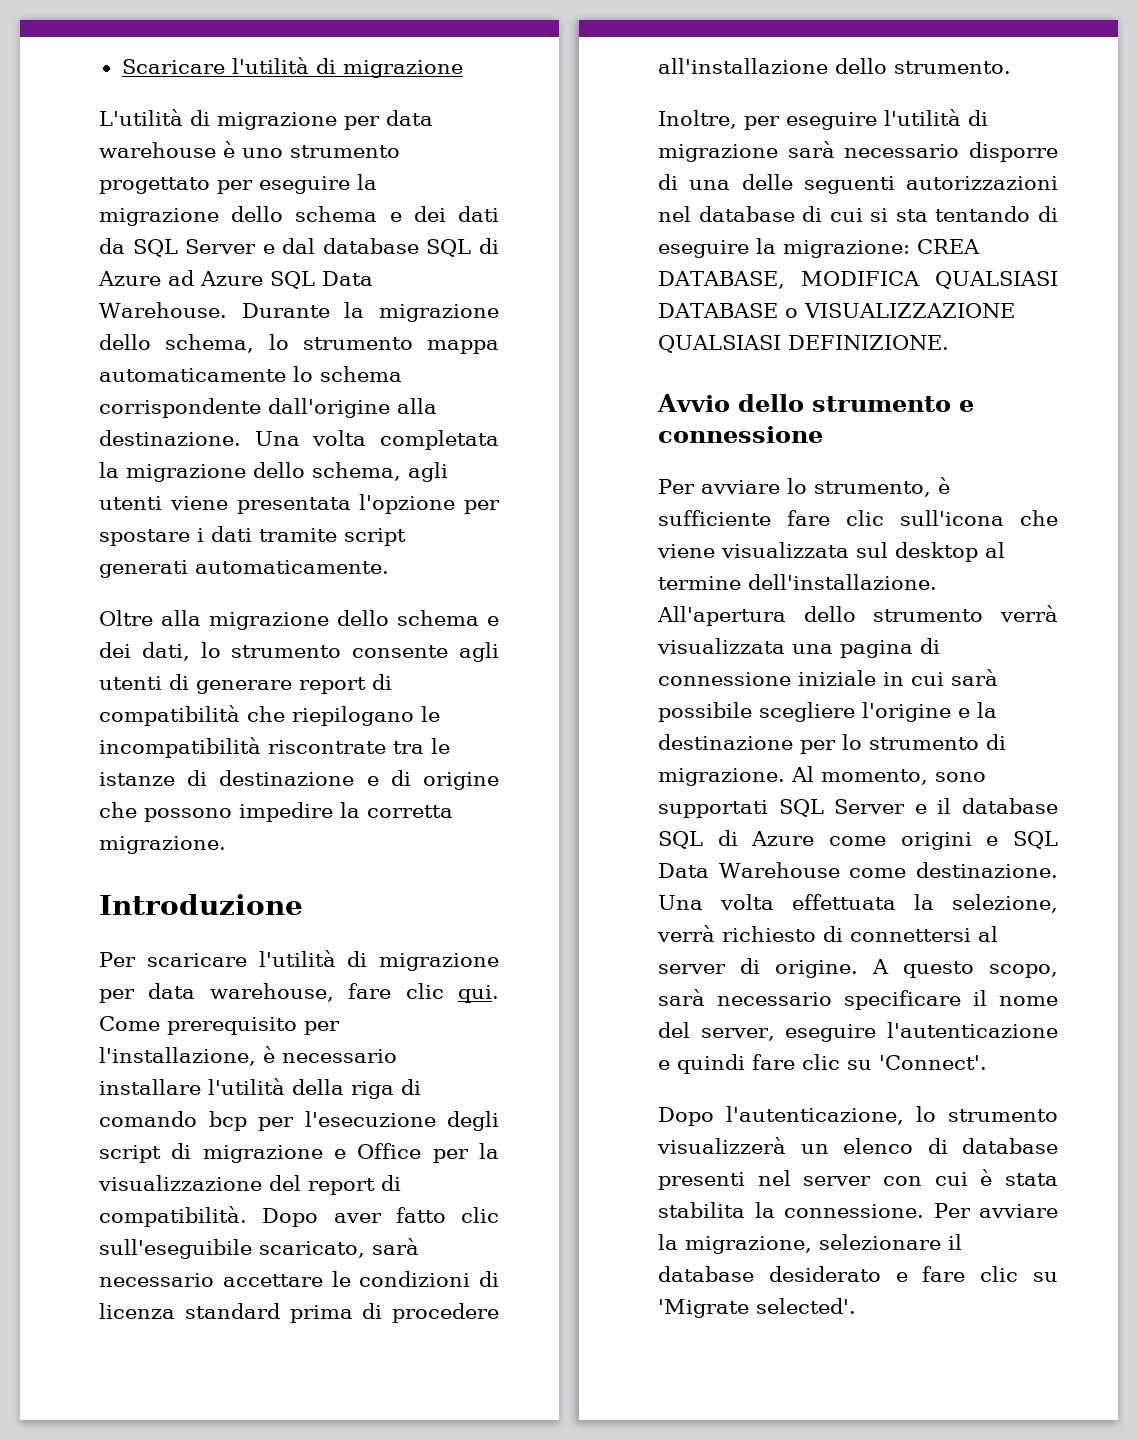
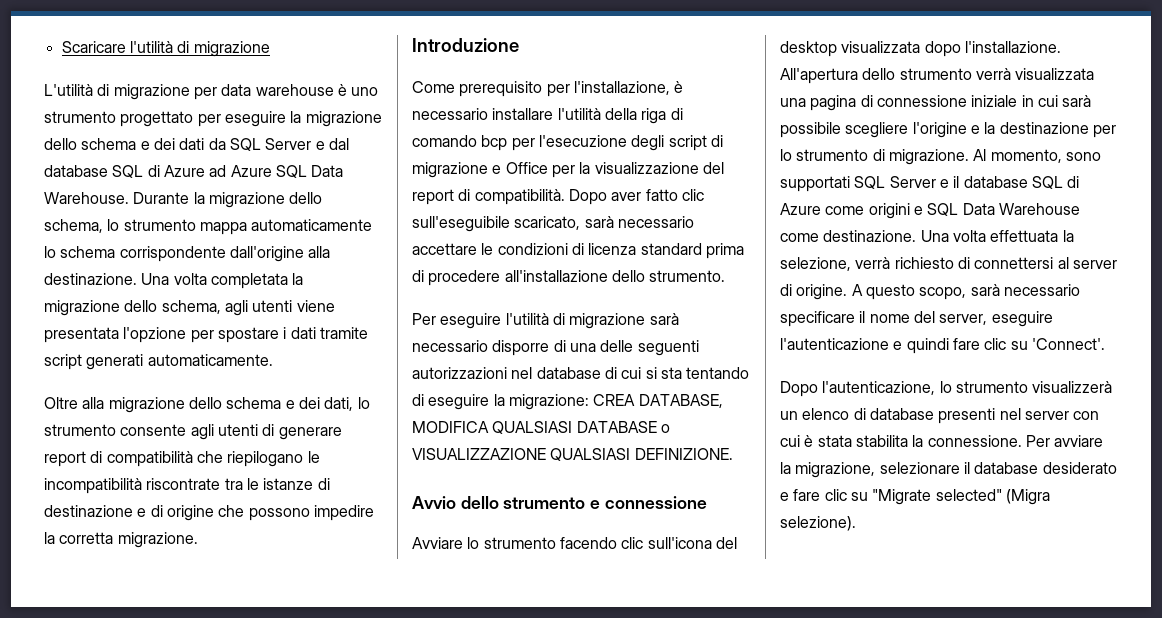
- Per scaricare l'utilità di migrazione per data warehouse, fare clic qui.
- Inoltre, per eseguire l'utilità di migrazione sarà necessario disporre di una delle seguenti autorizzazioni nel database di cui si sta tentando di eseguire la migrazione: CREA DATABASE, MODIFICA QUALSIASI DATABASE o VISUALIZZAZIONE QUALSIASI DEFINIZIONE.
+ Per eseguire l'utilità di migrazione sarà necessario disporre di una delle seguenti autorizzazioni nel database di cui si sta tentando di eseguire la migrazione: CREA DATABASE, MODIFICA QUALSIASI DATABASE o VISUALIZZAZIONE QUALSIASI DEFINIZIONE.
- Per avviare lo strumento, è sufficiente fare clic sull'icona che viene visualizzata sul desktop al termine dell'installazione.
+ Avviare lo strumento facendo clic sull'icona del desktop visualizzata dopo l'installazione.
- Per avviare la migrazione, selezionare il database desiderato e fare clic su 'Migrate selected'.
+ Per avviare la migrazione, selezionare il database desiderato e fare clic su "Migrate selected" (Migra selezione).

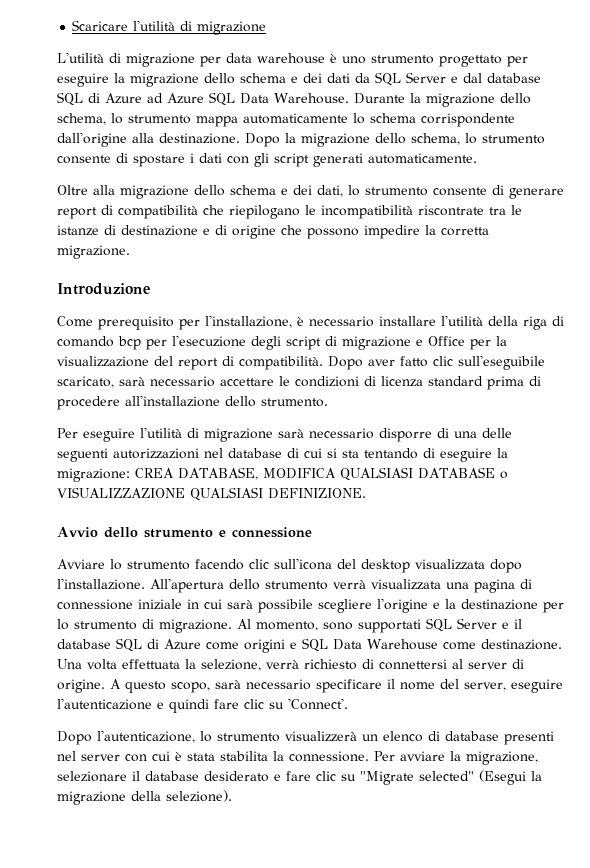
- Una volta completata la migrazione dello schema, agli utenti viene presentata l'opzione per spostare i dati tramite script generati automaticamente.
+ Dopo la migrazione dello schema, lo strumento consente di spostare i dati con gli script generati automaticamente.
- Oltre alla migrazione dello schema e dei dati, lo strumento consente agli utenti di generare report di compatibilità che riepilogano le incompatibilità riscontrate tra le istanze di destinazione e di origine che possono impedire la corretta migrazione.
+ Oltre alla migrazione dello schema e dei dati, lo strumento consente di generare report di compatibilità che riepilogano le incompatibilità riscontrate tra le istanze di destinazione e di origine che possono impedire la corretta migrazione.
- Per avviare la migrazione, selezionare il database desiderato e fare clic su "Migrate selected" (Migra selezione).
+ Per avviare la migrazione, selezionare il database desiderato e fare clic su "Migrate selected" (Esegui la migrazione della selezione).

